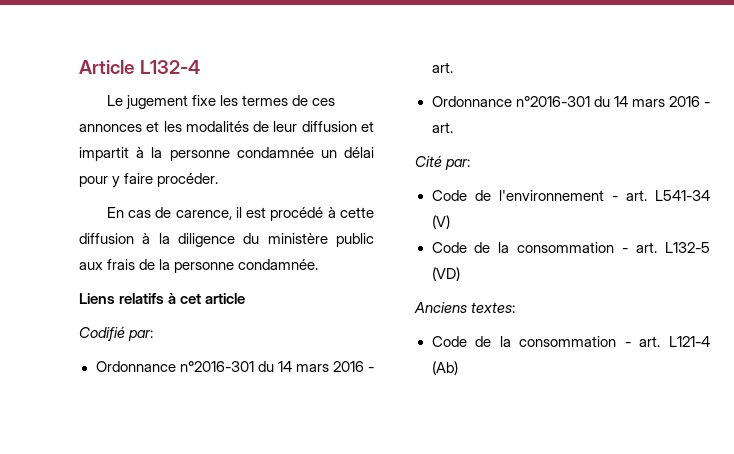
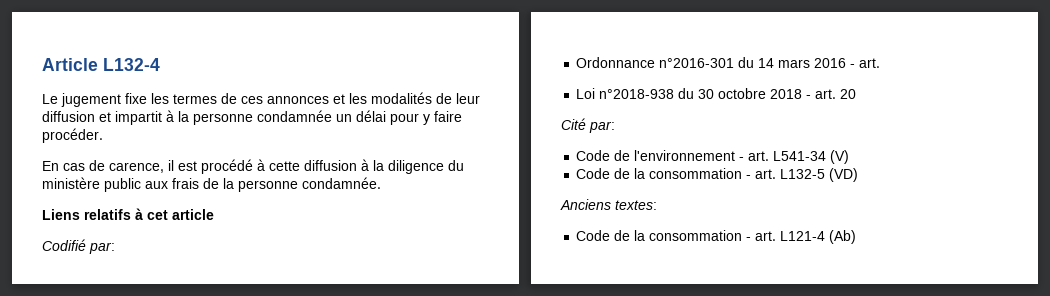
  Codifié par:
  Ordonnance n°2016-301 du 14 mars 2016 - art.
- Ordonnance n°2016-301 du 14 mars 2016 - art.
+ Loi n°2018-938 du 30 octobre 2018 - art. 20

